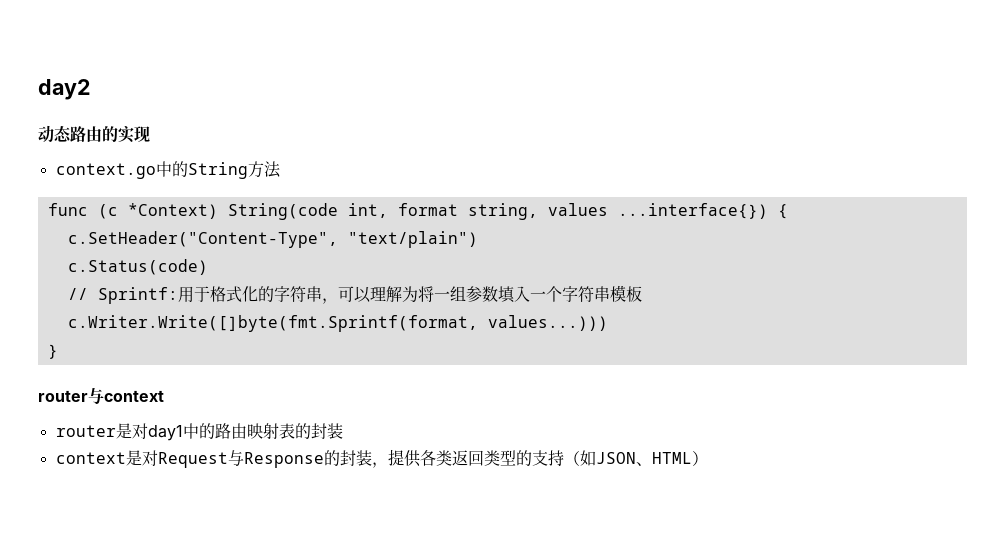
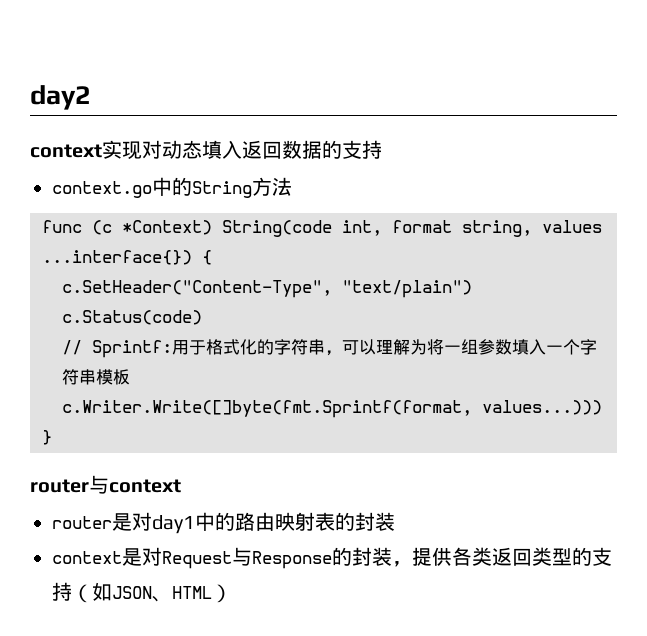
- 动态路由的实现
+ context实现对动态填入返回数据的支持

